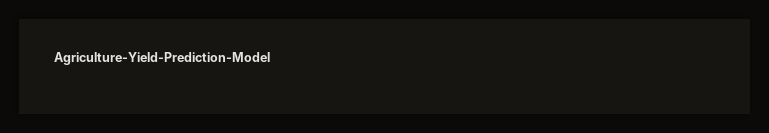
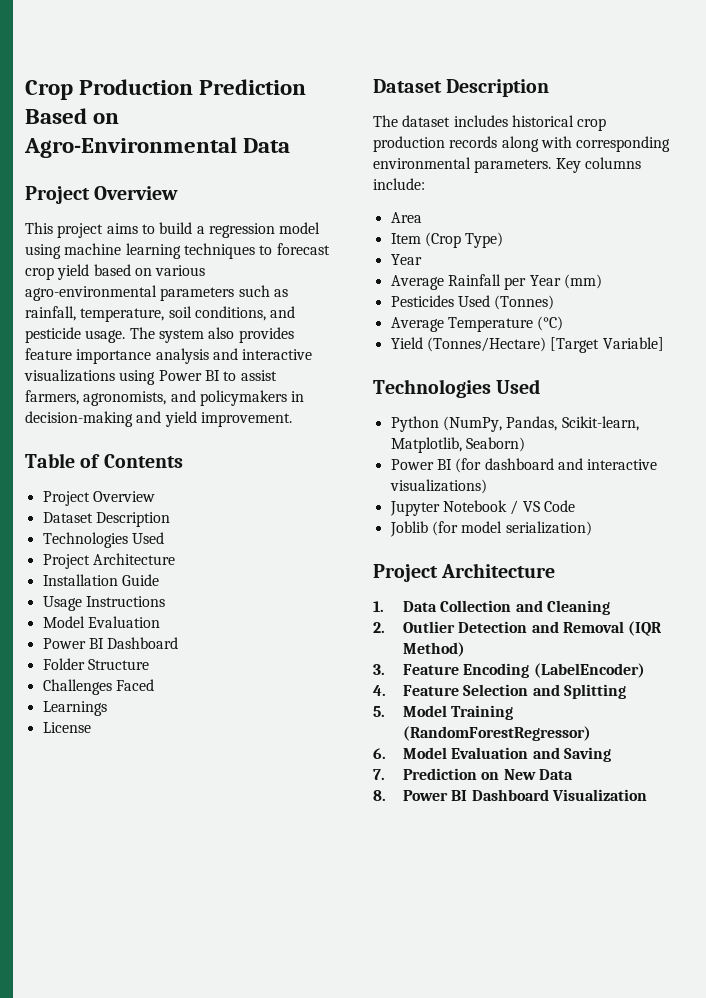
- Agriculture-Yield-Prediction-Model
+ Crop Production Prediction Based on Agro-Environmental Data
+ Project Overview
+ This project aims to build a regression model using machine learning techniques to forecast crop yield based on various agro-environmental parameters such as rainfall, temperature, soil conditions, and pesticide usage. The system also provides feature importance analysis and interactive visualizations using Power BI to assist farmers, agronomists, and policymakers in decision-making and yield improvement.
+ Table of Contents
+ Project Overview
+ Dataset Description
+ Technologies Used
+ Project Architecture
+ Installation Guide
+ Usage Instructions
+ Model Evaluation
+ Power BI Dashboard
+ Folder Structure
+ Challenges Faced
+ Learnings
+ License
+ Dataset Description
+ The dataset includes historical crop production records along with corresponding environmental parameters. Key columns include:
+ Area
+ Item (Crop Type)
+ Year
+ Average Rainfall per Year (mm)
+ Pesticides Used (Tonnes)
+ Average Temperature (°C)
+ Yield (Tonnes/Hectare) [Target Variable]
+ Technologies Used
+ Python (NumPy, Pandas, Scikit-learn, Matplotlib, Seaborn)
+ Power BI (for dashboard and interactive visualizations)
+ Jupyter Notebook / VS Code
+ Joblib (for model serialization)
+ Project Architecture
+ 1. Data Collection and Cleaning
+ 2. Outlier Detection and Removal (IQR Method)
+ 3. Feature Encoding (LabelEncoder)
+ 4. Feature Selection and Splitting
+ 5. Model Training (RandomForestRegressor)
+ 6. Model Evaluation and Saving
+ 7. Prediction on New Data
+ 8. Power BI Dashboard Visualization

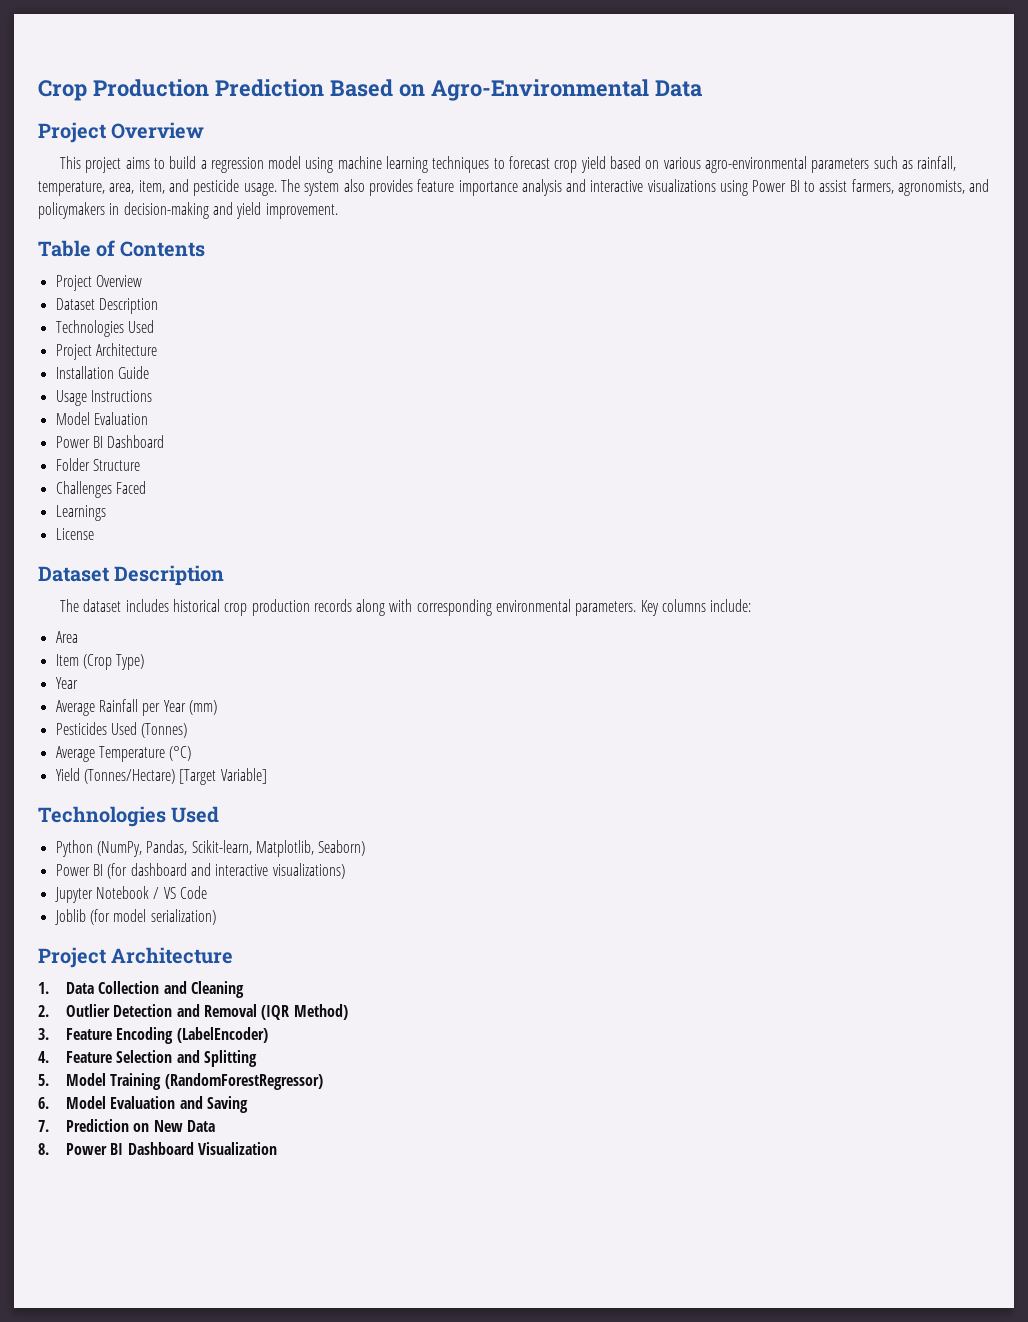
- This project aims to build a regression model using machine learning techniques to forecast crop yield based on various agro-environmental parameters such as rainfall, temperature, soil conditions, and pesticide usage.
+ This project aims to build a regression model using machine learning techniques to forecast crop yield based on various agro-environmental parameters such as rainfall, temperature, area, item, and pesticide usage.

